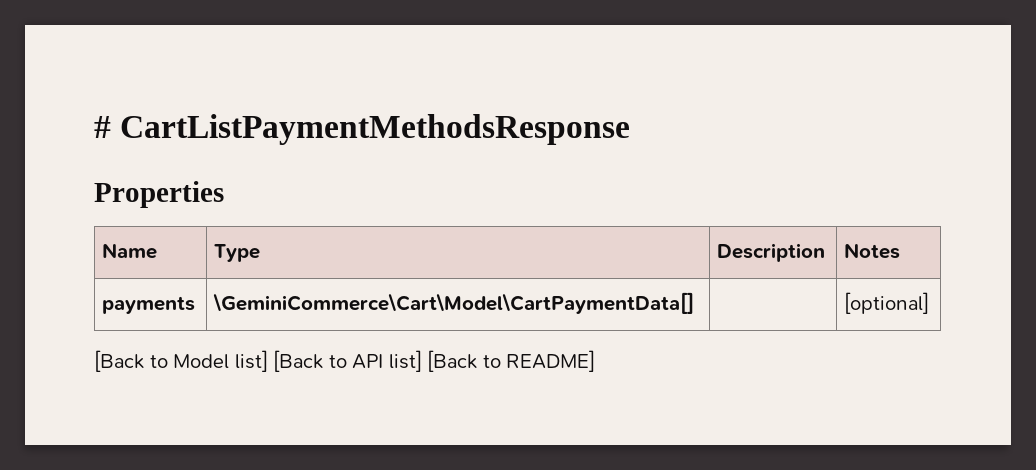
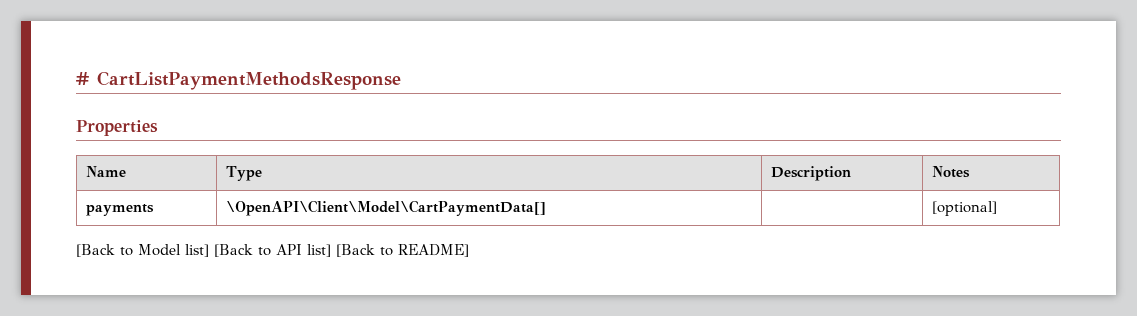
- payments | \GeminiCommerce\Cart\Model\CartPaymentData[] | | [optional]
+ payments | \OpenAPI\Client\Model\CartPaymentData[] | | [optional]

